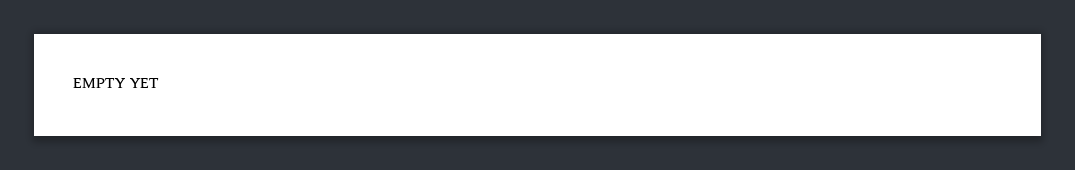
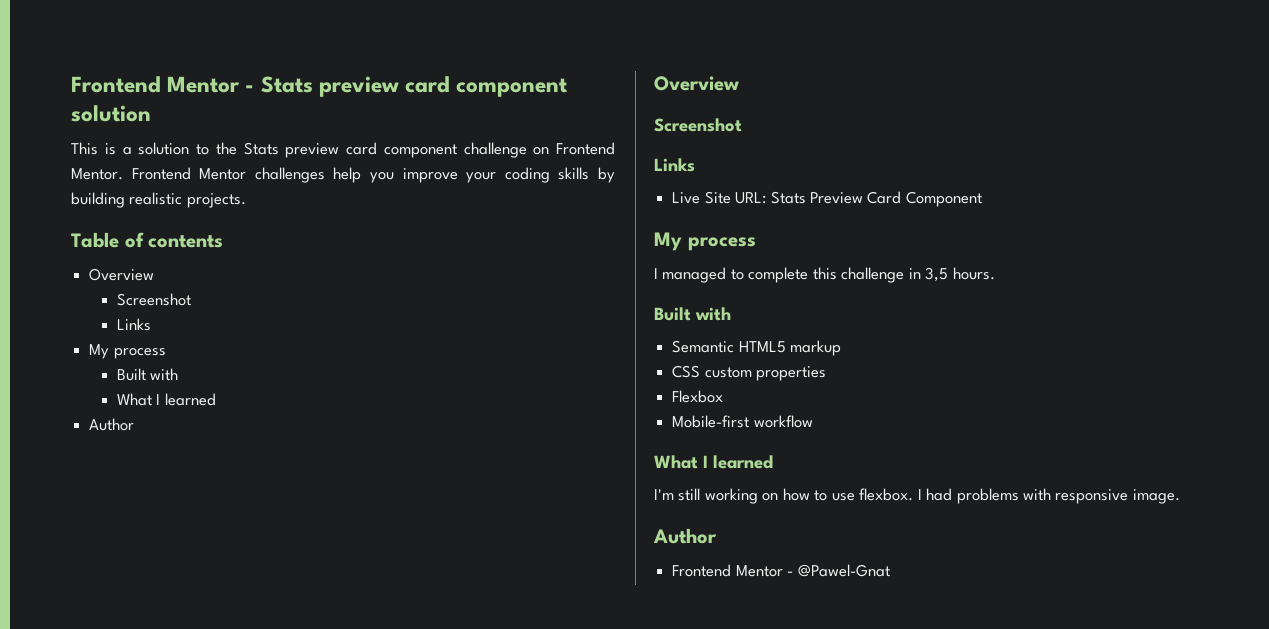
- EMPTY YET
+ Frontend Mentor - Stats preview card component solution
+ This is a solution to the Stats preview card component challenge on Frontend Mentor. Frontend Mentor challenges help you improve your coding skills by building realistic projects.
+ Table of contents
+ Overview
+ Screenshot
+ Links
+ My process
+ Built with
+ What I learned
+ Author
+ Overview
+ Screenshot
+ Links
+ Live Site URL: Stats Preview Card Component
+ My process
+ I managed to complete this challenge in 3,5 hours.
+ Built with
+ Semantic HTML5 markup
+ CSS custom properties
+ Flexbox
+ Mobile-first workflow
+ What I learned
+ I'm still working on how to use flexbox. I had problems with responsive image.
+ Author
+ Frontend Mentor - @Pawel-Gnat

